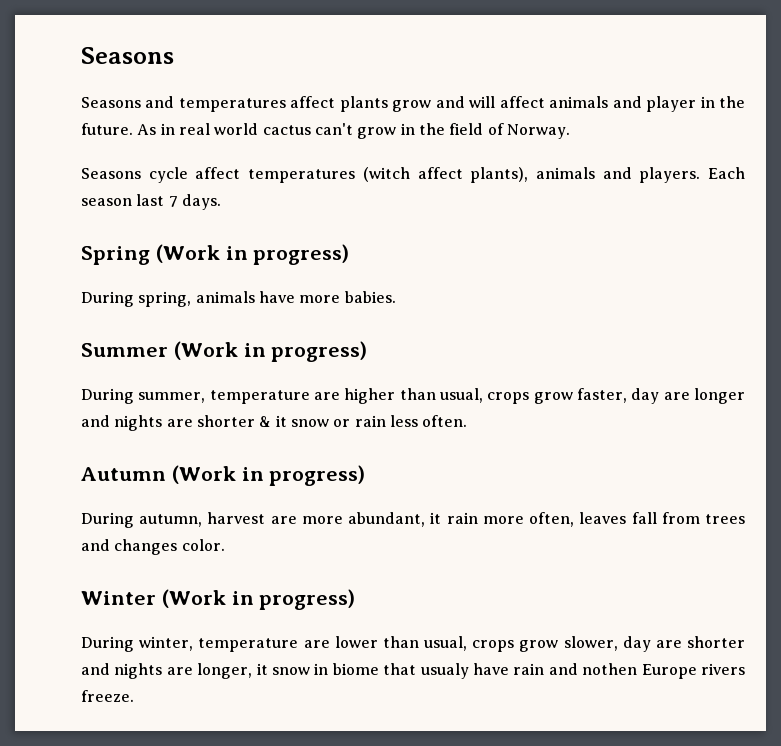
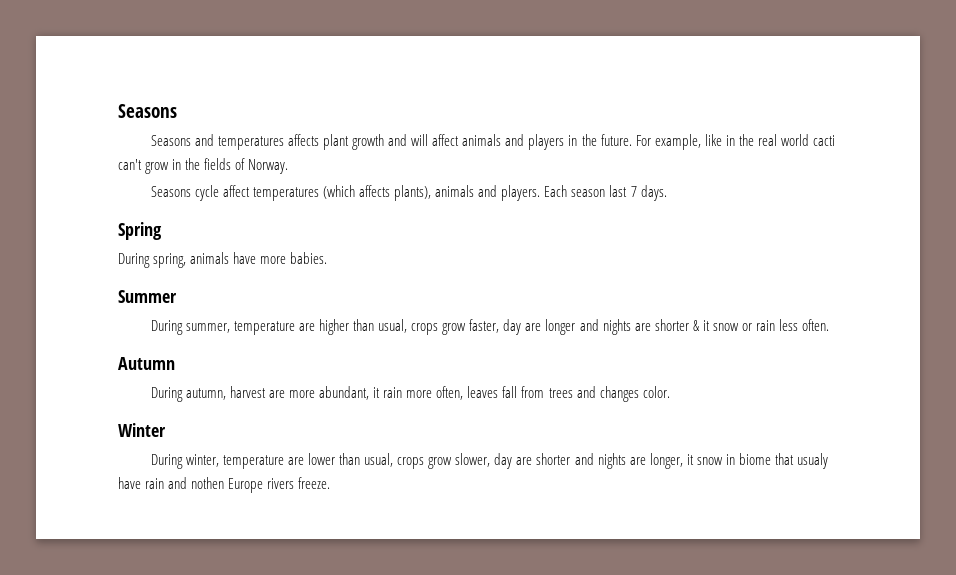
- Seasons and temperatures affect plants grow and will affect animals and player in the future.
+ Seasons and temperatures affects plant growth and will affect animals and players in the future.
- As in real world cactus can't grow in the field of Norway.
+ For example, like in the real world cacti can't grow in the fields of Norway.
- Seasons cycle affect temperatures (witch affect plants), animals and players.
+ Seasons cycle affect temperatures (which affects plants), animals and players.
- Spring (Work in progress)
+ Spring
- Summer (Work in progress)
+ Summer
- Autumn (Work in progress)
+ Autumn
- Winter (Work in progress)
+ Winter

